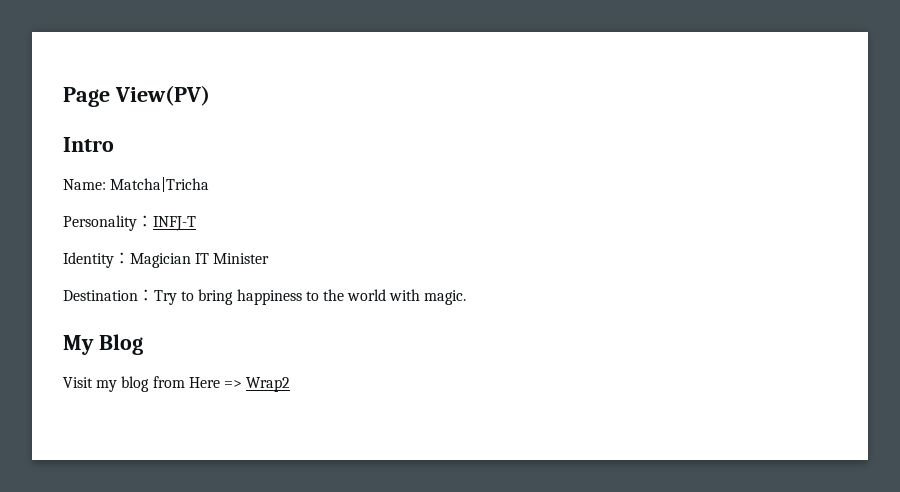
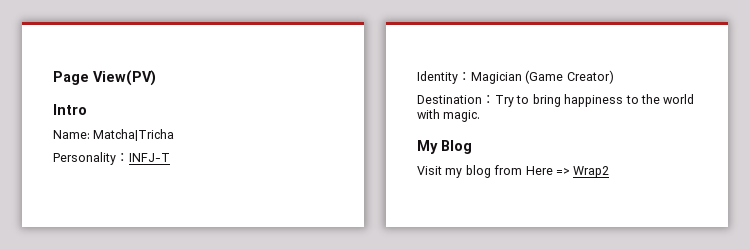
- Identity：Magician IT Minister
+ Identity：Magician (Game Creator)

